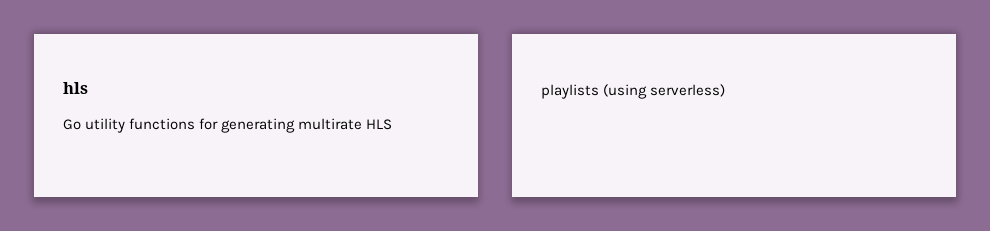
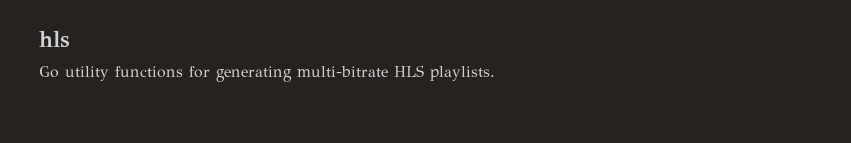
- Go utility functions for generating multirate HLS playlists (using serverless)
+ Go utility functions for generating multi-bitrate HLS playlists.

